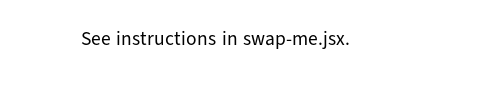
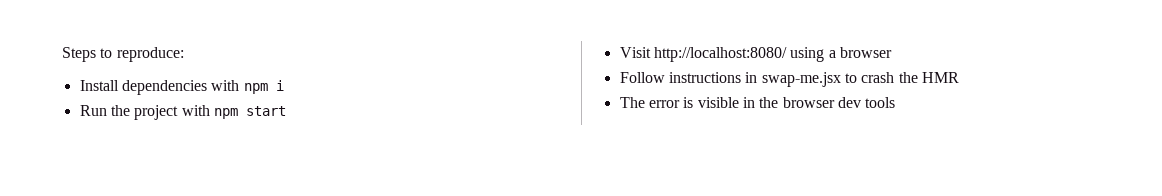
- See instructions in swap-me.jsx.
+ Steps to reproduce:
+ Install dependencies with npm i
+ Run the project with npm start
+ Visit http://localhost:8080/ using a browser
+ Follow instructions in swap-me.jsx to crash the HMR
+ The error is visible in the browser dev tools

